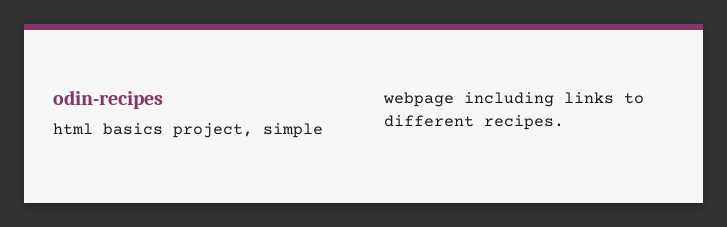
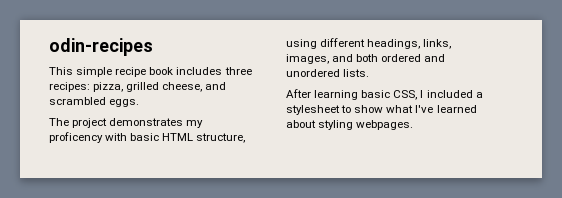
- html basics project, simple webpage including links to different recipes.
+ This simple recipe book includes three recipes: pizza, grilled cheese, and scrambled eggs.
+ The project demonstrates my proficency with basic HTML structure, using different headings, links, images, and both ordered and unordered lists.
+ After learning basic CSS, I included a stylesheet to show what I've learned about styling webpages.

